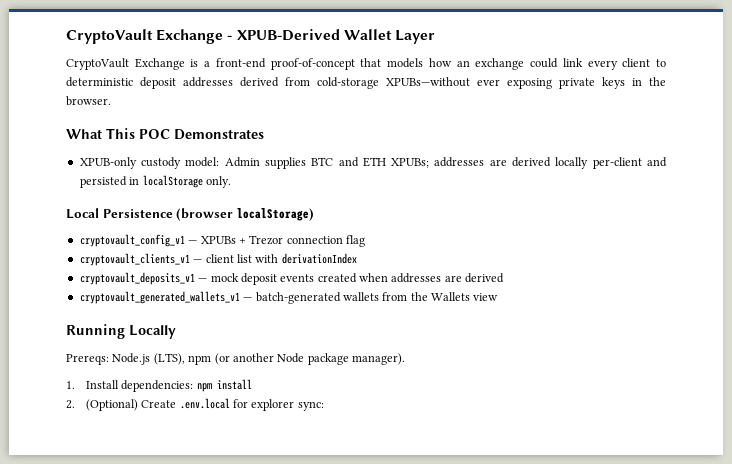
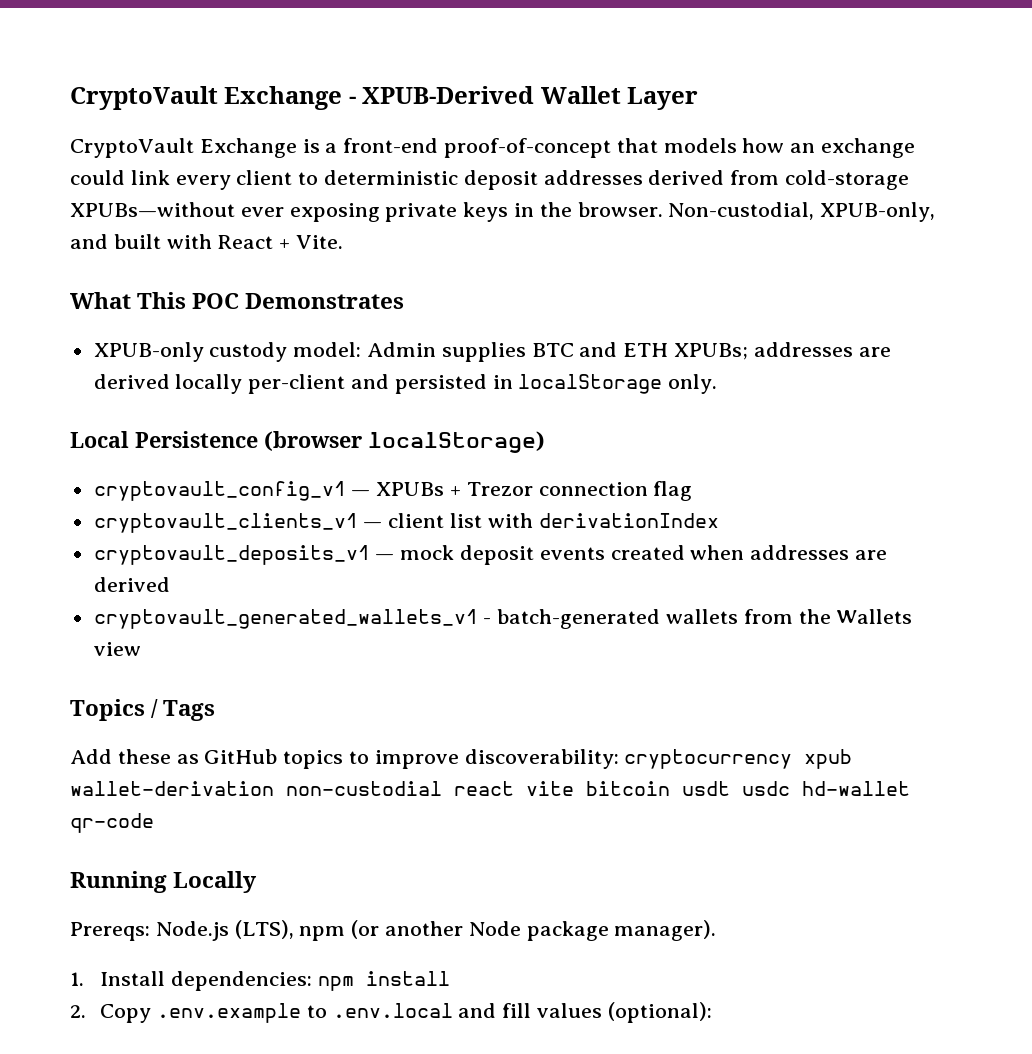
+ Non-custodial, XPUB-only, and built with React + Vite.
- cryptovault_generated_wallets_v1 — batch-generated wallets from the Wallets view
+ cryptovault_generated_wallets_v1 - batch-generated wallets from the Wallets view
+ Topics / Tags
+ Add these as GitHub topics to improve discoverability: cryptocurrency xpub wallet-derivation non-custodial react vite bitcoin usdt usdc hd-wallet qr-code
- 2. (Optional) Create .env.local for explorer sync:
+ 2. Copy .env.example to .env.local and fill values (optional):

